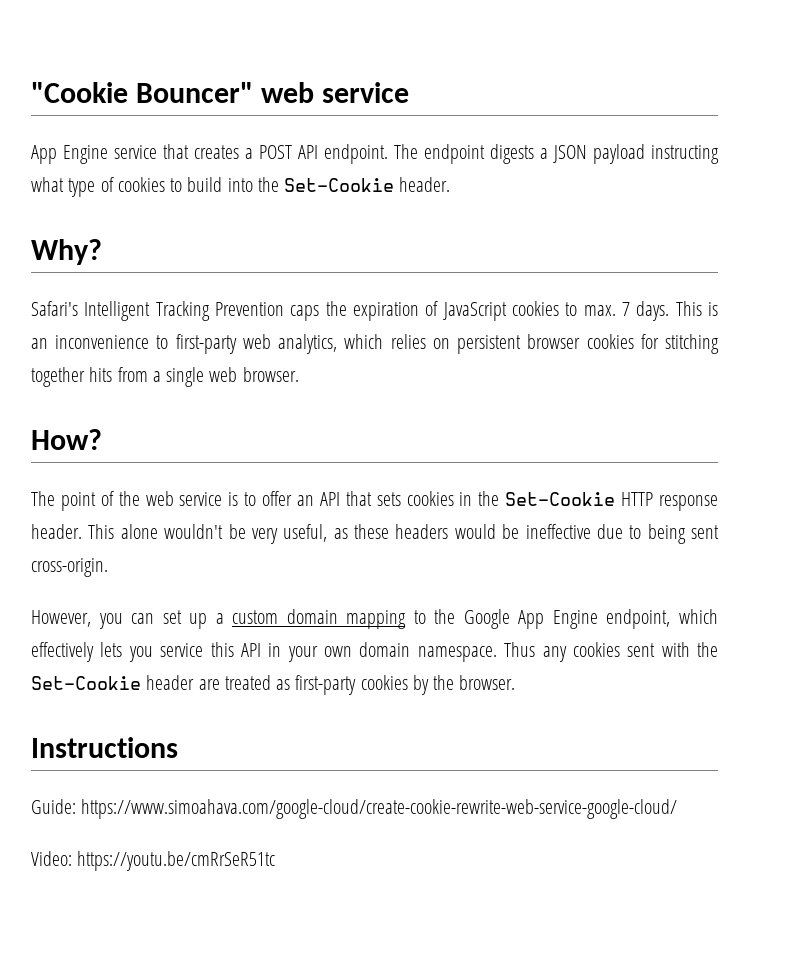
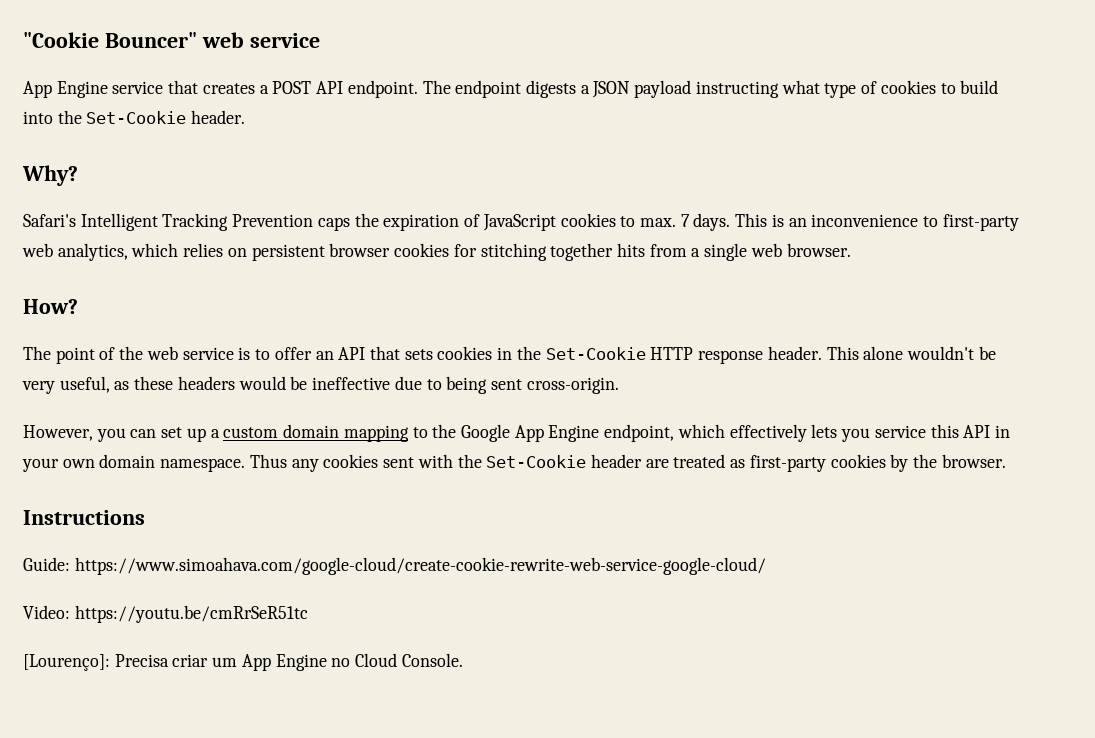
+ [Lourenço]: Precisa criar um App Engine no Cloud Console.

